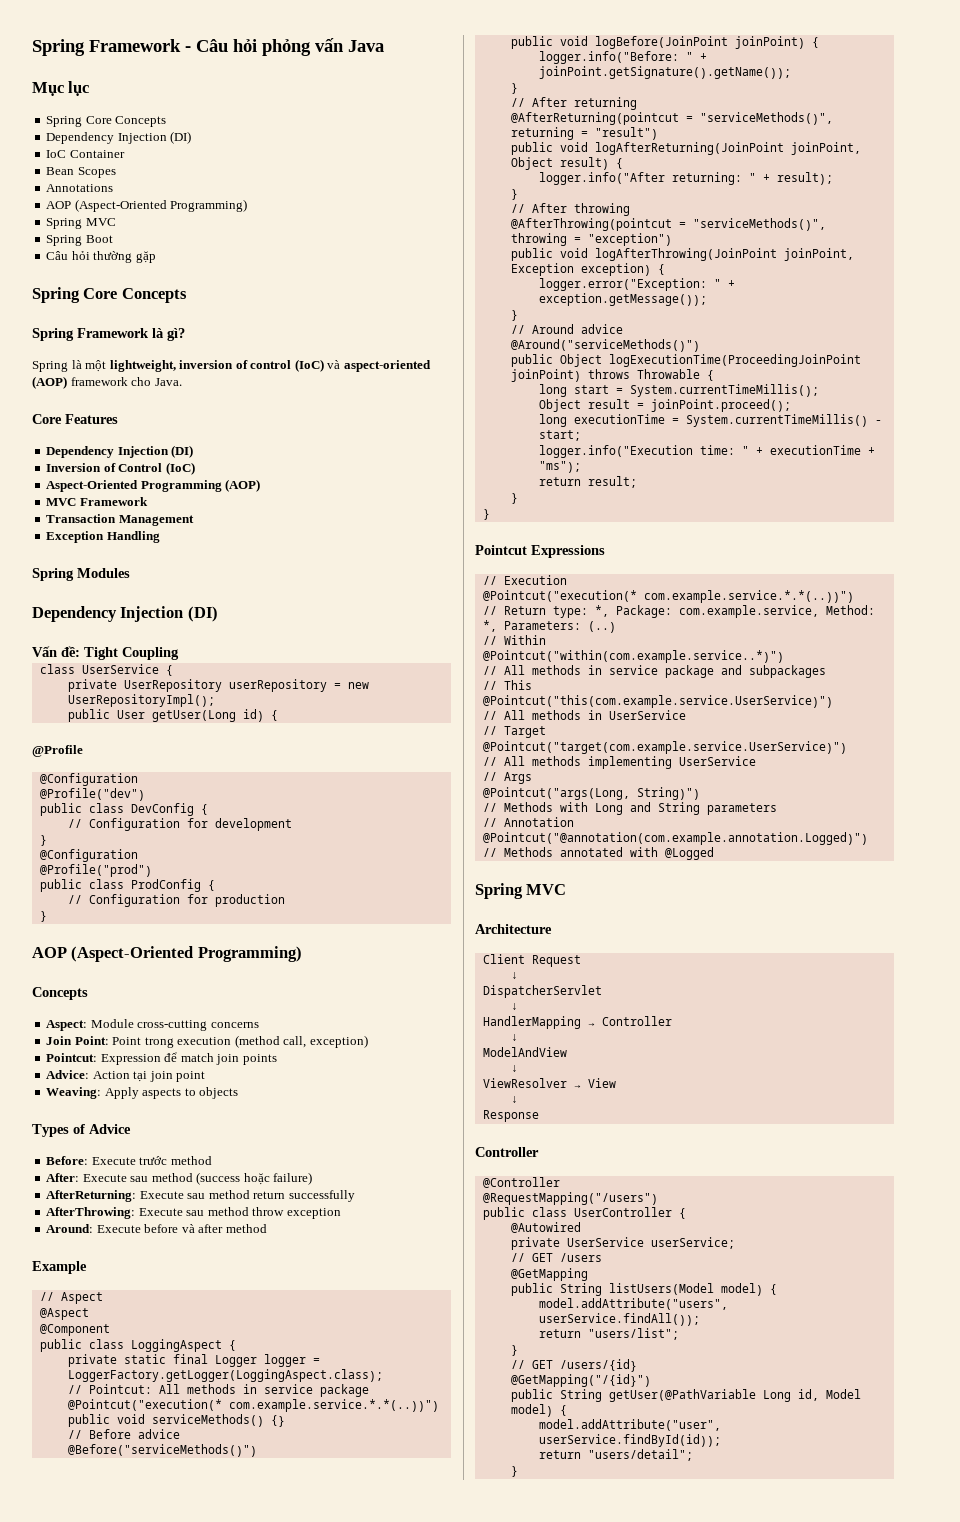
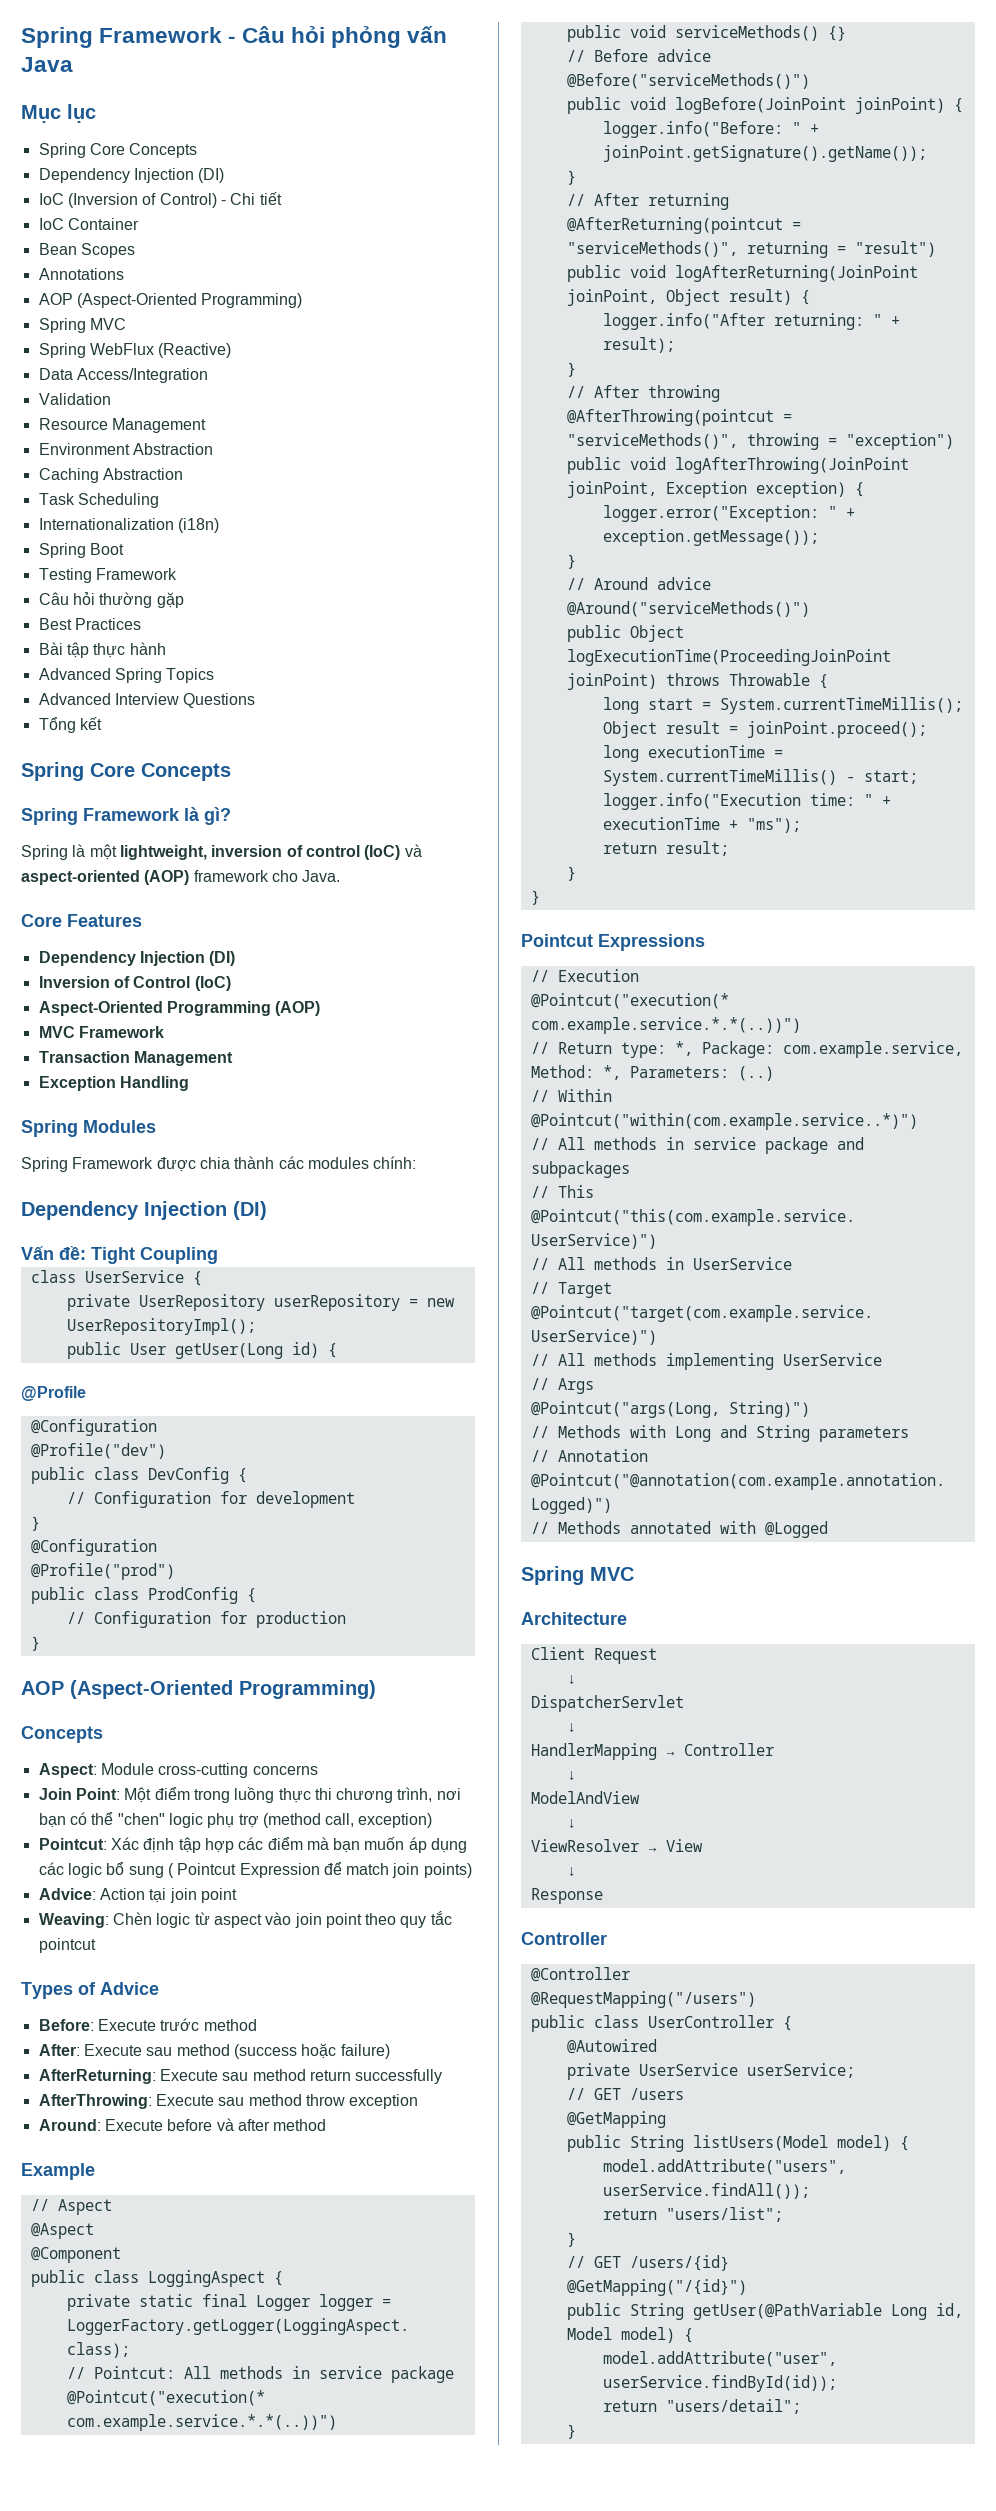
+ IoC (Inversion of Control) - Chi tiết
+ Spring WebFlux (Reactive)
+ Data Access/Integration
+ Validation
+ Resource Management
+ Environment Abstraction
+ Caching Abstraction
+ Task Scheduling
+ Internationalization (i18n)
+ Testing Framework
+ Best Practices
+ Bài tập thực hành
+ Advanced Spring Topics
+ Advanced Interview Questions
+ Tổng kết
+ Spring Framework được chia thành các modules chính:
- Join Point: Point trong execution (method call, exception)
- Pointcut: Expression để match join points
+ Join Point: Một điểm trong luồng thực thi chương trình, nơi bạn có thể "chen" logic phụ trợ (method call, exception)
+ Pointcut: Xác định tập hợp các điểm mà bạn muốn áp dụng các logic bổ sung ( Pointcut Expression để match join points)
- Weaving: Apply aspects to objects
+ Weaving: Chèn logic từ aspect vào join point theo quy tắc pointcut

